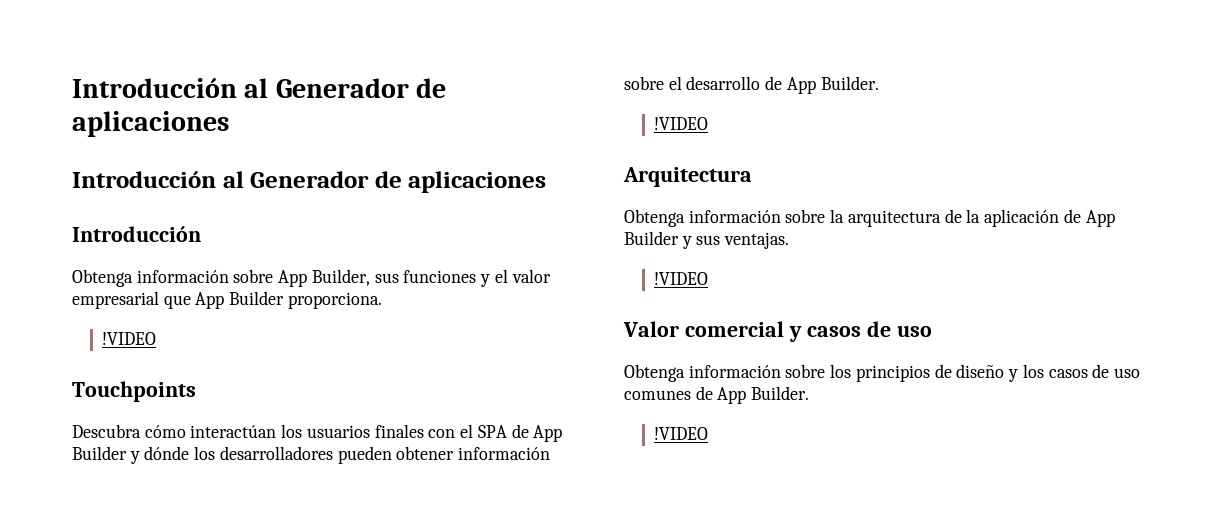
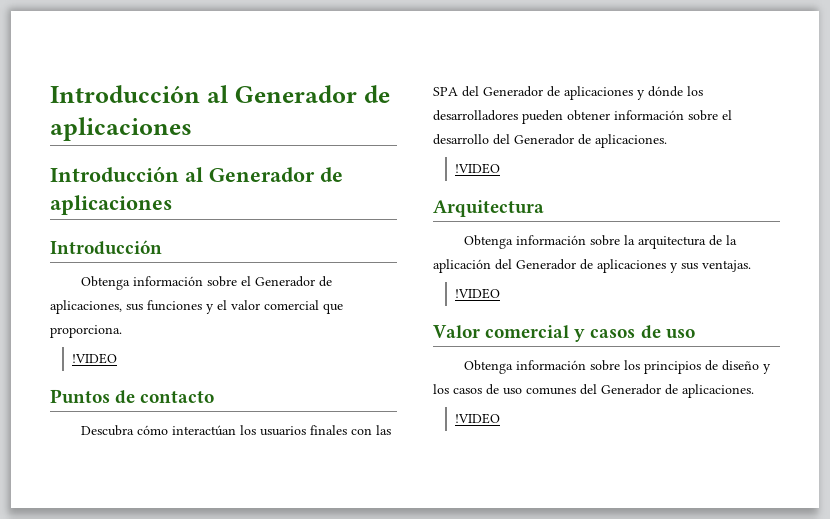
- Obtenga información sobre App Builder, sus funciones y el valor empresarial que App Builder proporciona.
+ Obtenga información sobre el Generador de aplicaciones, sus funciones y el valor comercial que proporciona.
- Touchpoints
+ Puntos de contacto
- Descubra cómo interactúan los usuarios finales con el SPA de App Builder y dónde los desarrolladores pueden obtener información sobre el desarrollo de App Builder.
+ Descubra cómo interactúan los usuarios finales con las SPA del Generador de aplicaciones y dónde los desarrolladores pueden obtener información sobre el desarrollo del Generador de aplicaciones.
- Obtenga información sobre la arquitectura de la aplicación de App Builder y sus ventajas.
+ Obtenga información sobre la arquitectura de la aplicación del Generador de aplicaciones y sus ventajas.
- Obtenga información sobre los principios de diseño y los casos de uso comunes de App Builder.
+ Obtenga información sobre los principios de diseño y los casos de uso comunes del Generador de aplicaciones.

